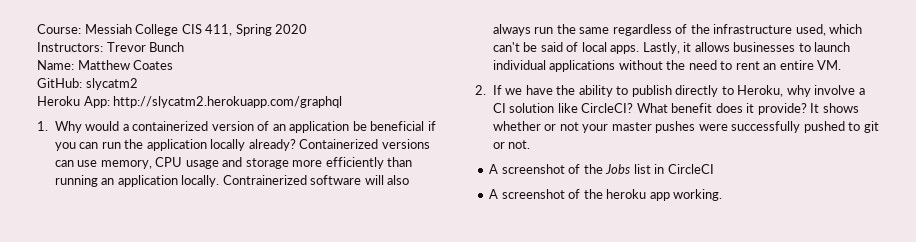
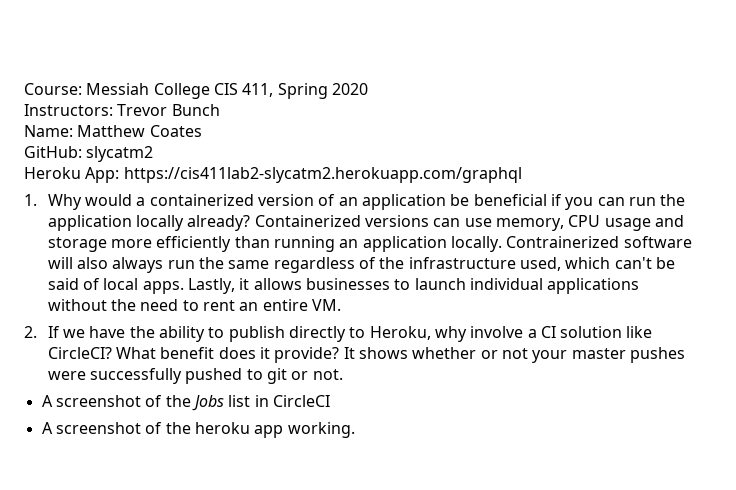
- Heroku App: http://slycatm2.herokuapp.com/graphql
+ Heroku App: https://cis411lab2-slycatm2.herokuapp.com/graphql

